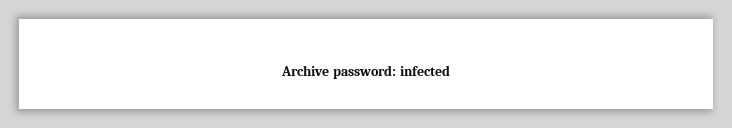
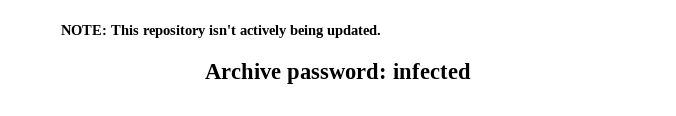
+ NOTE: This repository isn't actively being updated.

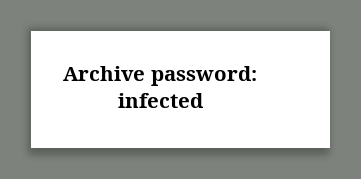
- NOTE: This repository isn't actively being updated.

